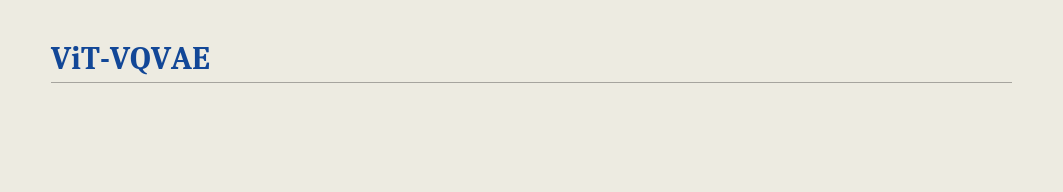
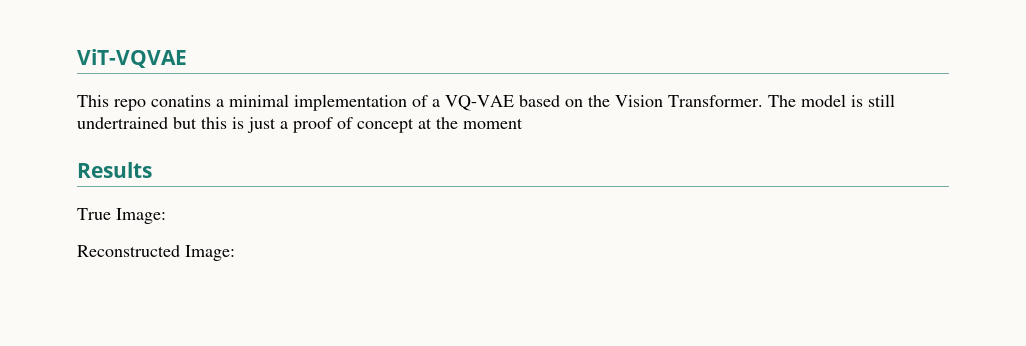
+ This repo conatins a minimal implementation of a VQ-VAE based on the Vision Transformer. The model is still undertrained but this is just a proof of concept at the moment
+ Results
+ True Image:
+ Reconstructed Image:

